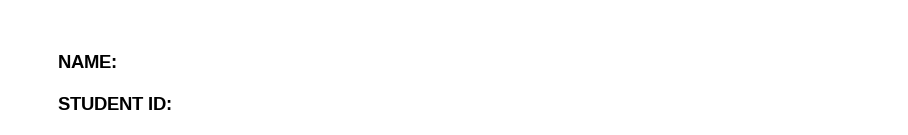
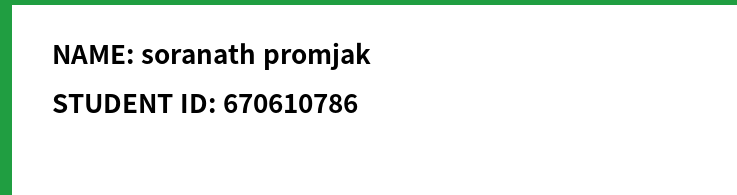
- NAME:
+ NAME: soranath promjak
- STUDENT ID:
+ STUDENT ID: 670610786

